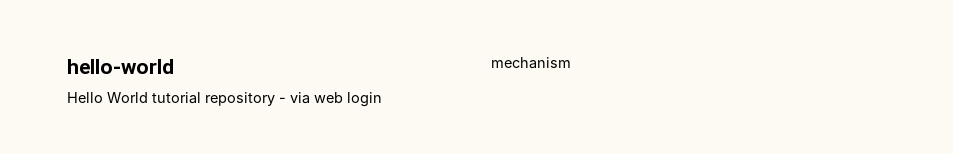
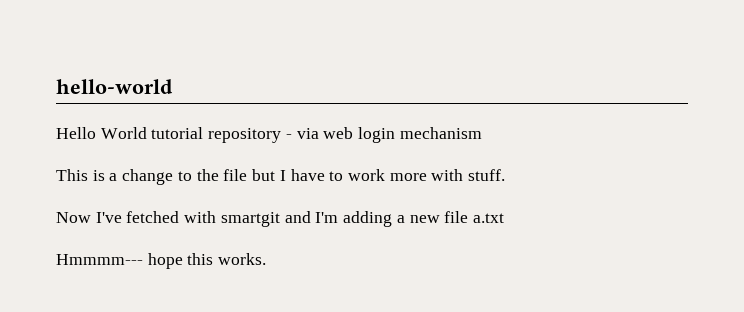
+ This is a change to the file but I have to work more with stuff.
+ Now I've fetched with smartgit and I'm adding a new file a.txt
+ Hmmmm--- hope this works.

